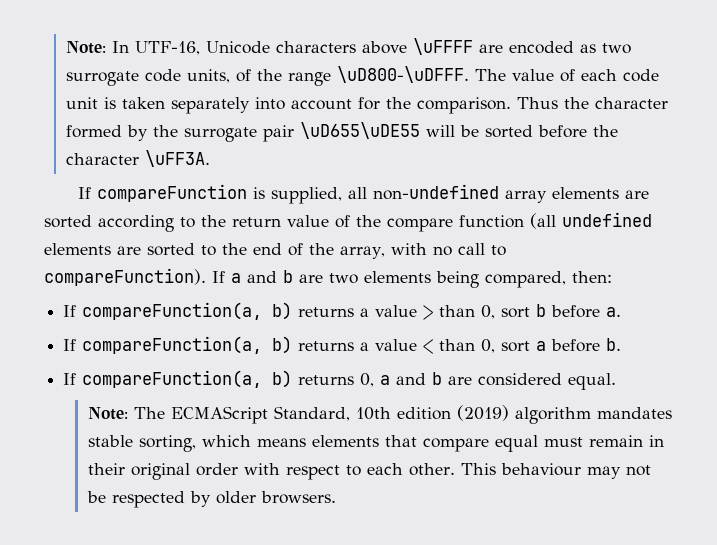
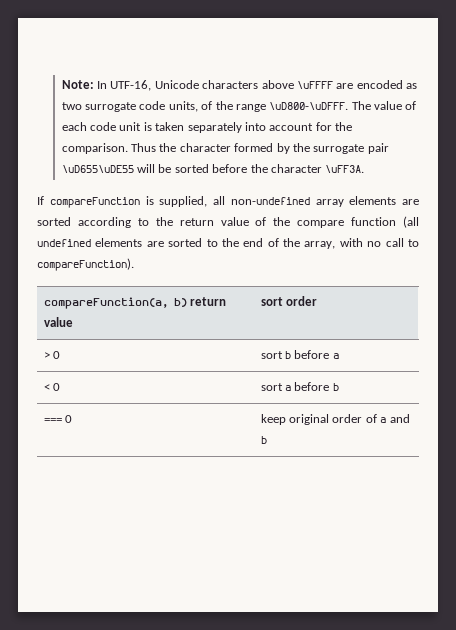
- If compareFunction is supplied, all non-undefined array elements are sorted according to the return value of the compare function (all undefined elements are sorted to the end of the array, with no call to compareFunction). If a and b are two elements being compared, then:
- If compareFunction(a, b) returns a value > than 0, sort b before a.
- If compareFunction(a, b) returns a value < than 0, sort a before b.
- If compareFunction(a, b) returns 0, a and b are considered equal.
- Note: The ECMAScript Standard, 10th edition (2019) algorithm mandates stable sorting, which means elements that compare equal must remain in their original order with respect to each other. This behaviour may not be respected by older browsers.
+ If compareFunction is supplied, all non-undefined array elements are sorted according to the return value of the compare function (all undefined elements are sorted to the end of the array, with no call to compareFunction).
+ compareFunction(a, b) return value | sort order
+ > 0 | sort b before a
+ < 0 | sort a before b
+ === 0 | keep original order of a and b

